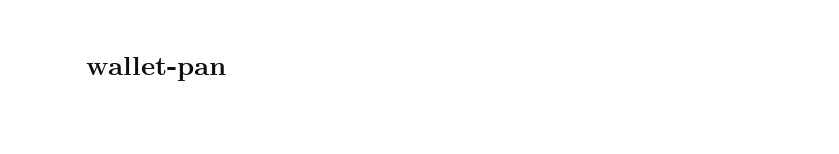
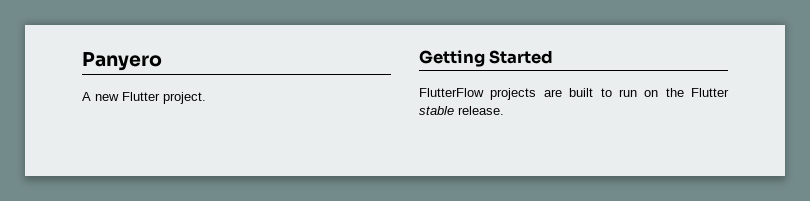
- wallet-pan
+ Panyero
+ A new Flutter project.
+ Getting Started
+ FlutterFlow projects are built to run on the Flutter stable release.

